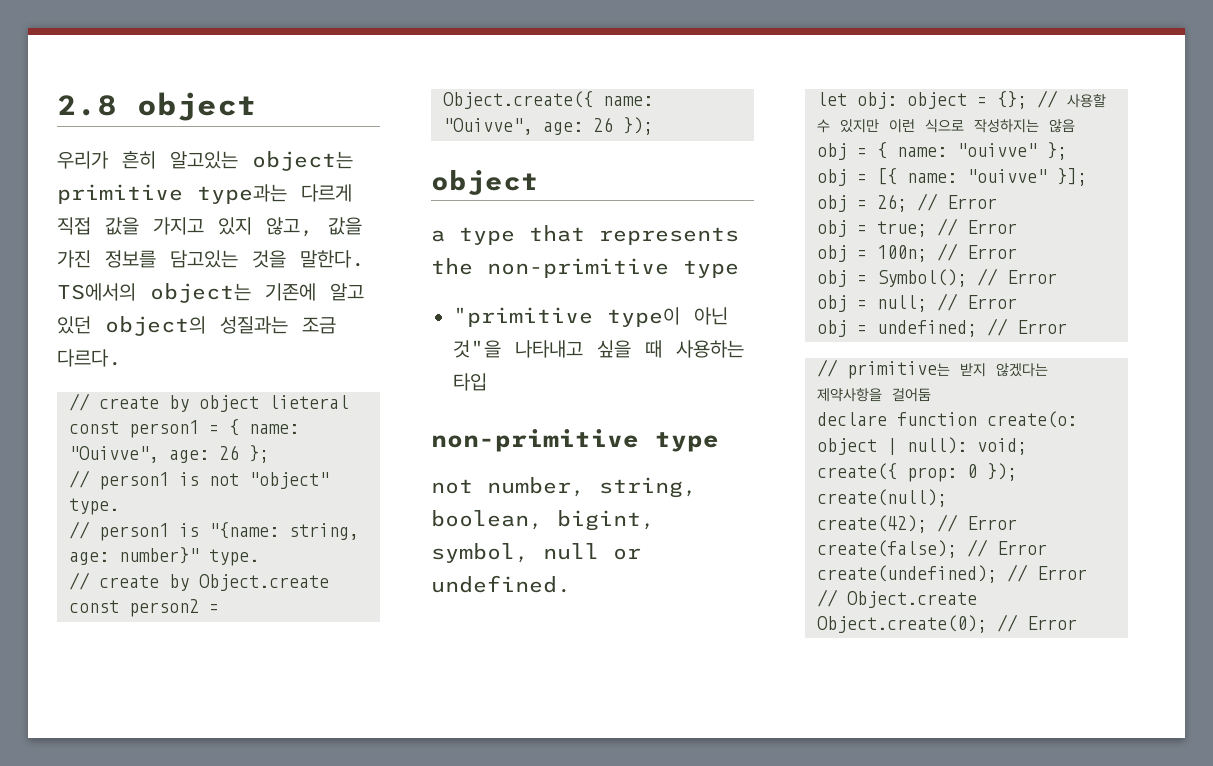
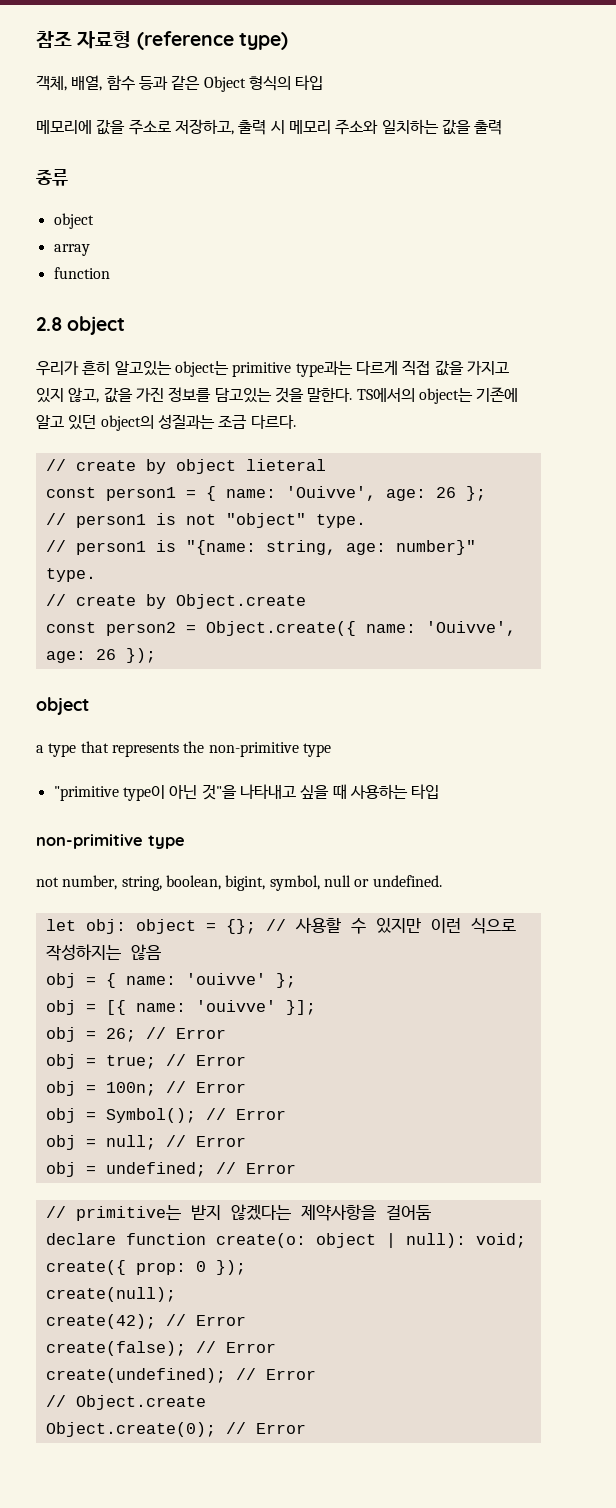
+ 참조 자료형 (reference type)
+ 객체, 배열, 함수 등과 같은 Object 형식의 타입
+ 메모리에 값을 주소로 저장하고, 출력 시 메모리 주소와 일치하는 값을 출력
+ 종류
+ object
+ array
+ function
- const person1 = { name: "Ouivve", age: 26 };
+ const person1 = { name: 'Ouivve', age: 26 };
- const person2 = Object.create({ name: "Ouivve", age: 26 });
+ const person2 = Object.create({ name: 'Ouivve', age: 26 });
- obj = { name: "ouivve" };
+ obj = { name: 'ouivve' };
- obj = [{ name: "ouivve" }];
+ obj = [{ name: 'ouivve' }];

